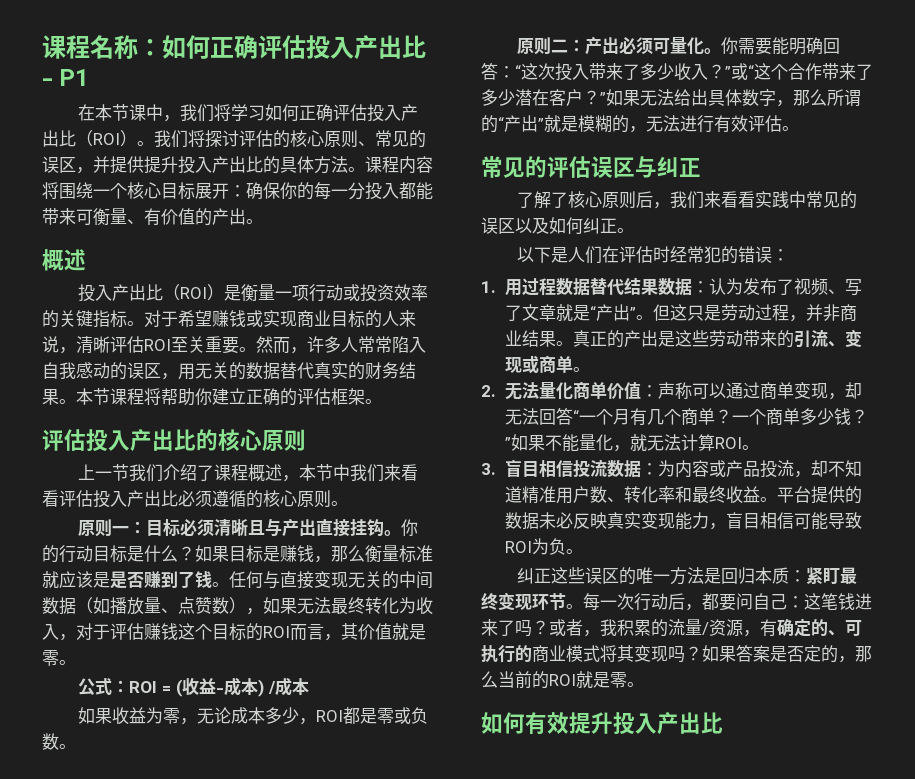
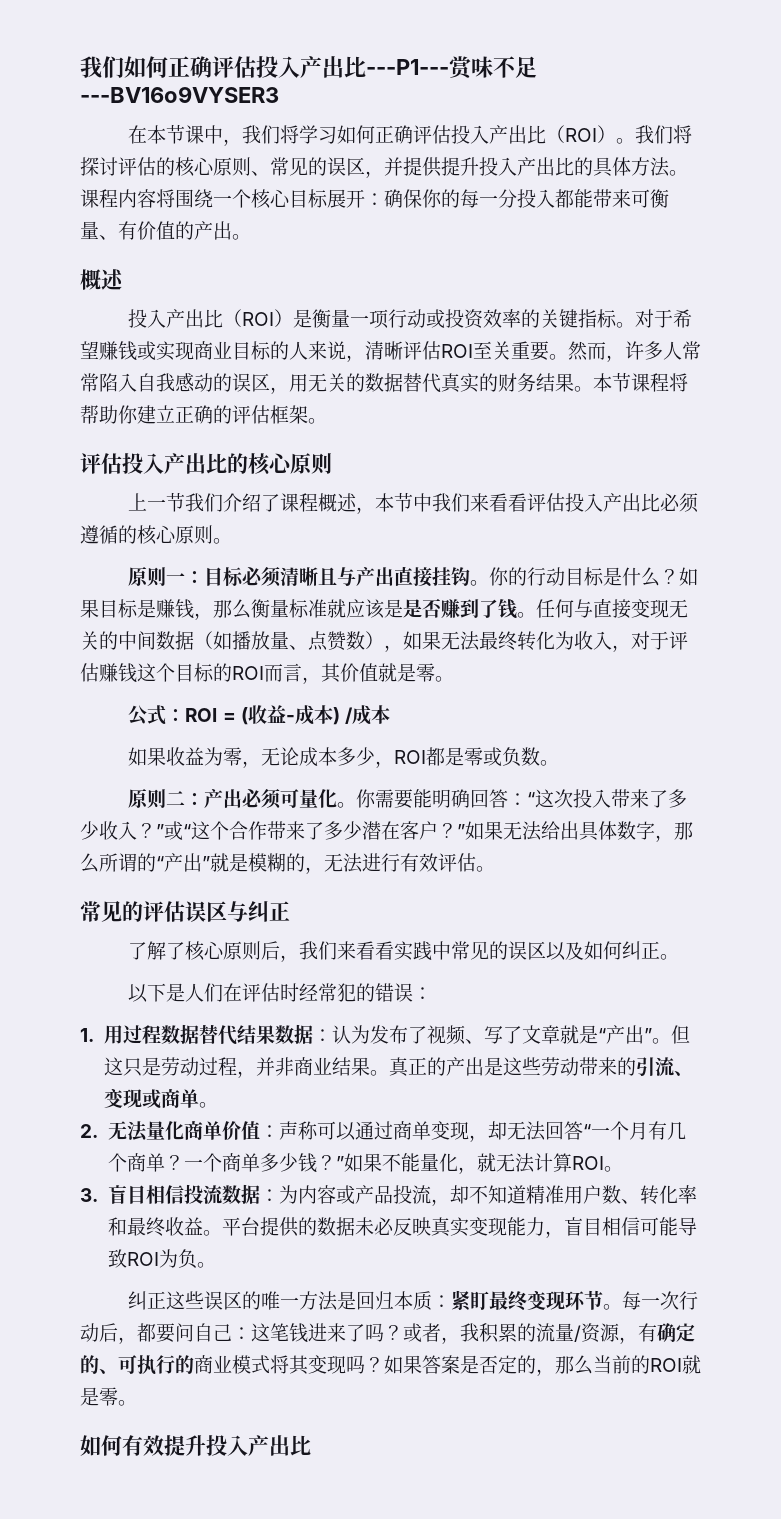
- 课程名称：如何正确评估投入产出比- P1
+ 我们如何正确评估投入产出比---P1---赏味不足---BV16o9VYSER3

